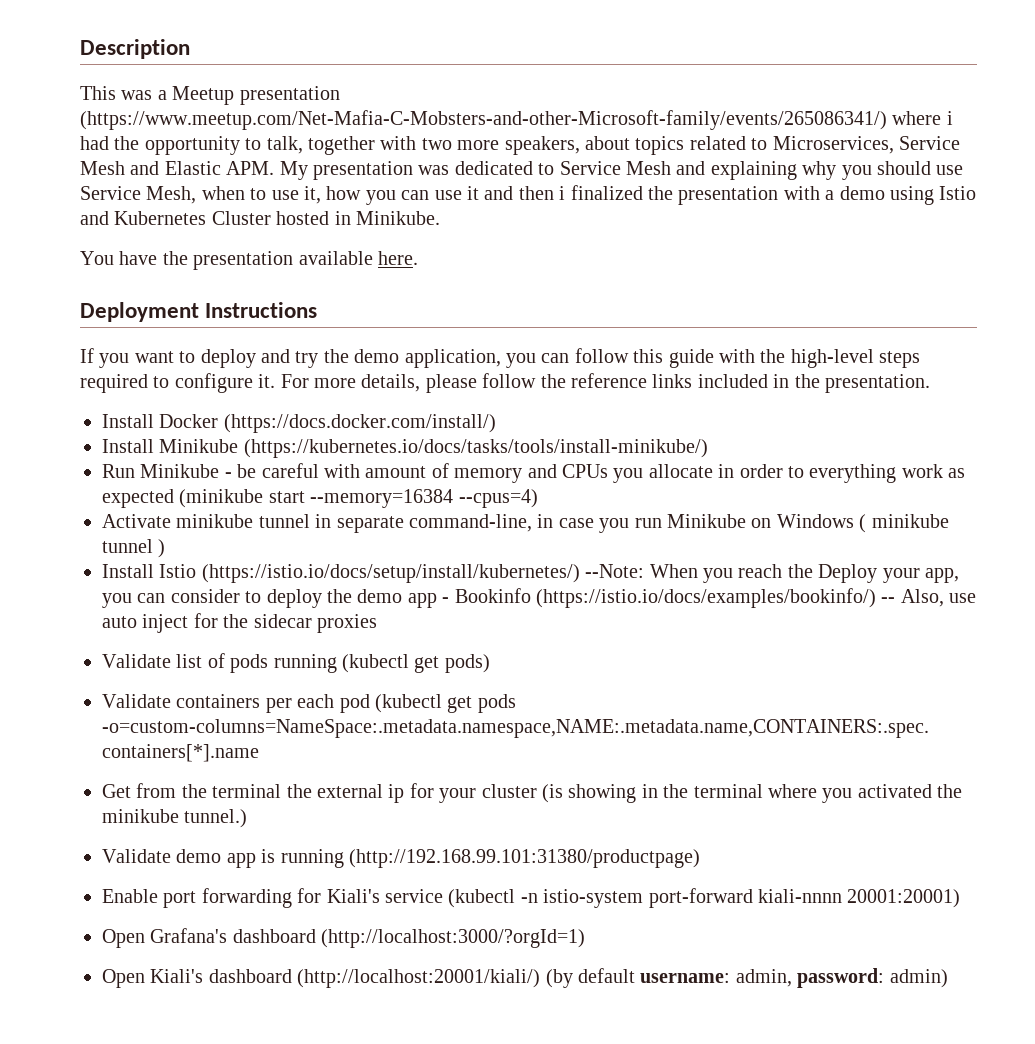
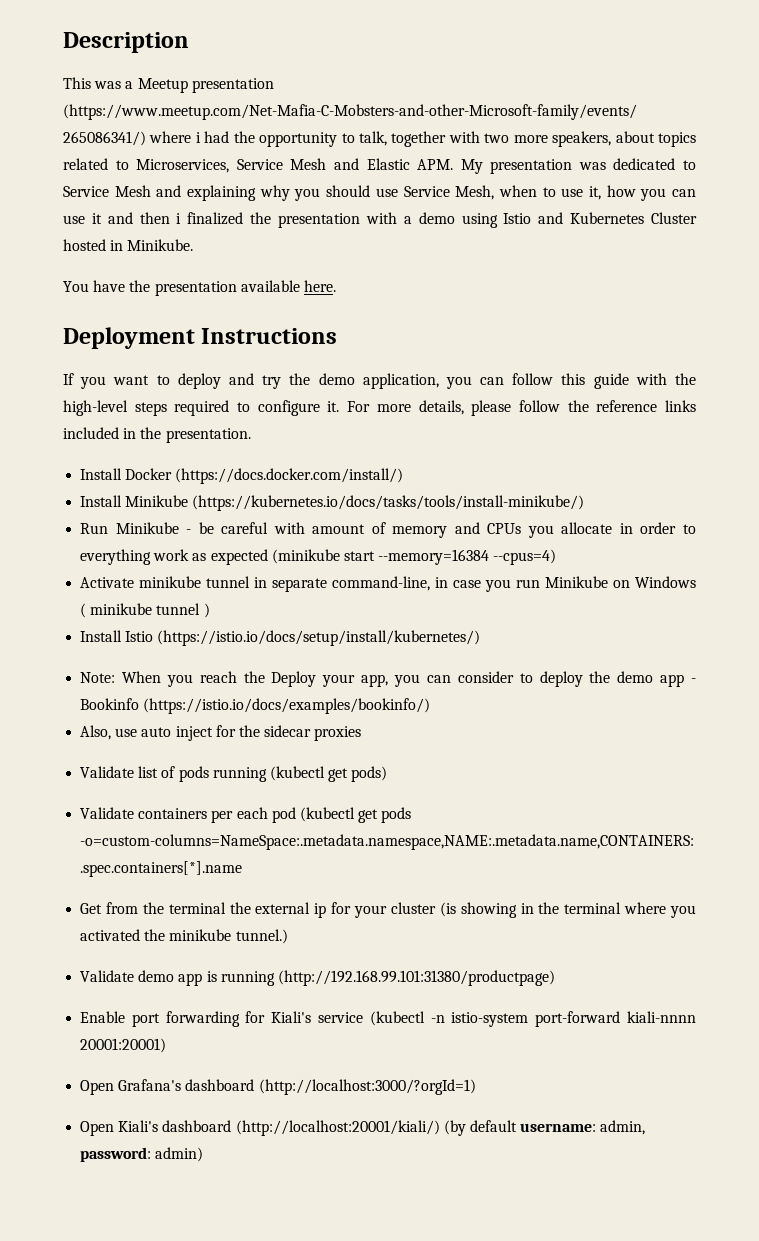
- Install Istio (https://istio.io/docs/setup/install/kubernetes/) --Note: When you reach the Deploy your app, you can consider to deploy the demo app - Bookinfo (https://istio.io/docs/examples/bookinfo/) -- Also, use auto inject for the sidecar proxies
+ Install Istio (https://istio.io/docs/setup/install/kubernetes/)
+ Note: When you reach the Deploy your app, you can consider to deploy the demo app - Bookinfo (https://istio.io/docs/examples/bookinfo/)
+ Also, use auto inject for the sidecar proxies

